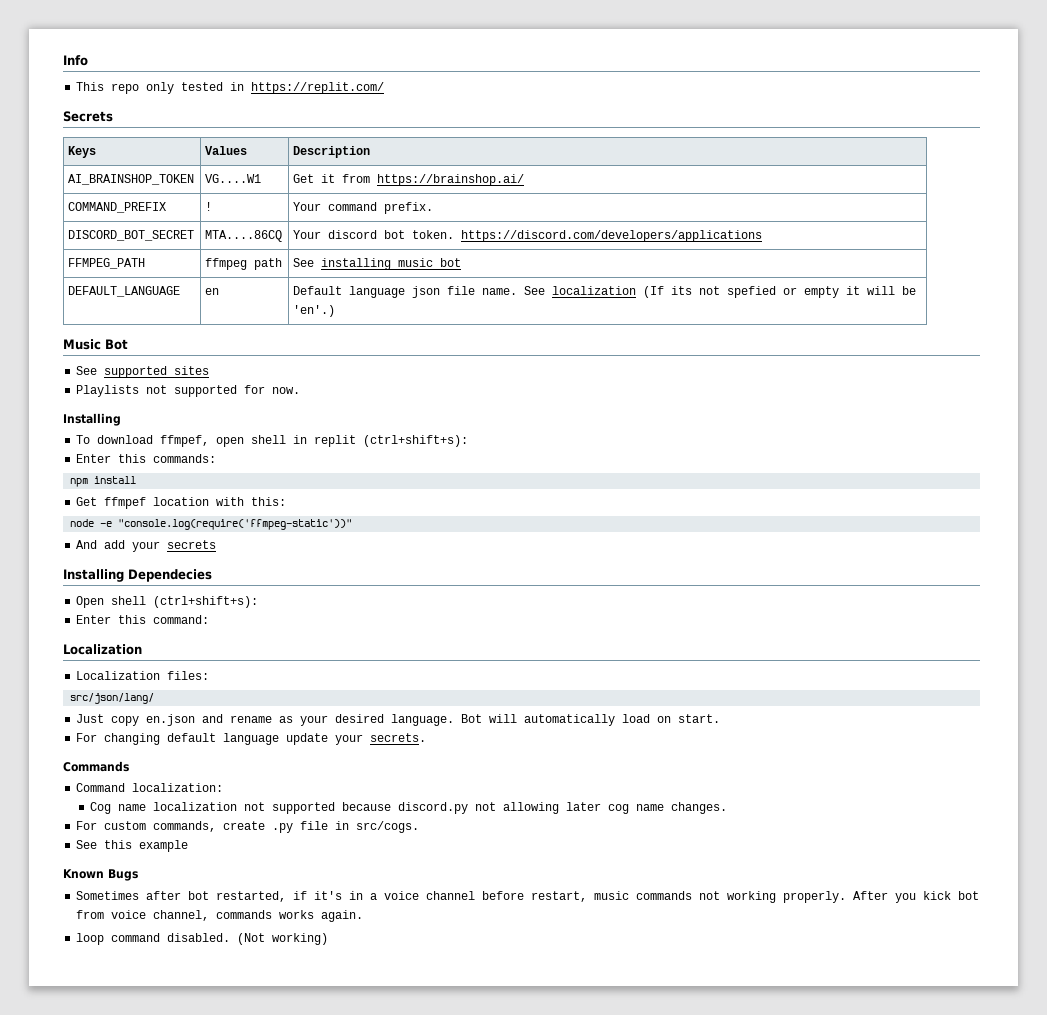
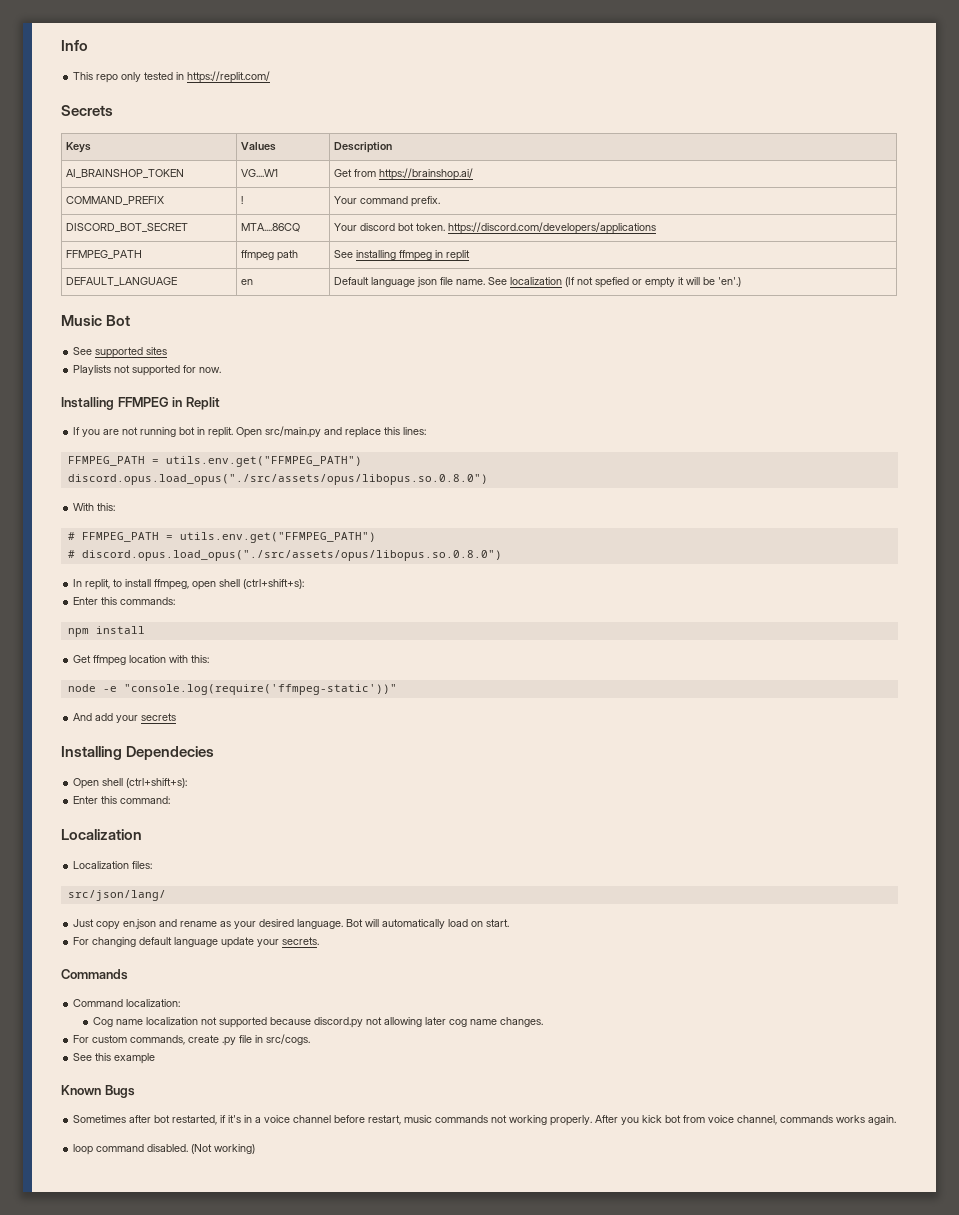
- AI_BRAINSHOP_TOKEN | VG....W1 | Get it from https://brainshop.ai/
+ AI_BRAINSHOP_TOKEN | VG....W1 | Get from https://brainshop.ai/
- FFMPEG_PATH | ffmpeg path | See installing music bot
+ FFMPEG_PATH | ffmpeg path | See installing ffmpeg in replit
- DEFAULT_LANGUAGE | en | Default language json file name. See localization (If its not spefied or empty it will be 'en'.)
+ DEFAULT_LANGUAGE | en | Default language json file name. See localization (If not spefied or empty it will be 'en'.)
  Playlists not supported for now.
- Installing
- To download ffmpef, open shell in replit (ctrl+shift+s):
+ Installing FFMPEG in Replit
+ If you are not running bot in replit. Open src/main.py and replace this lines:
+ FFMPEG_PATH = utils.env.get("FFMPEG_PATH")
+ discord.opus.load_opus("./src/assets/opus/libopus.so.0.8.0")
+ With this:
+ # FFMPEG_PATH = utils.env.get("FFMPEG_PATH")
+ # discord.opus.load_opus("./src/assets/opus/libopus.so.0.8.0")
+ In replit, to install ffmpeg, open shell (ctrl+shift+s):
- Get ffmpef location with this:
+ Get ffmpeg location with this:

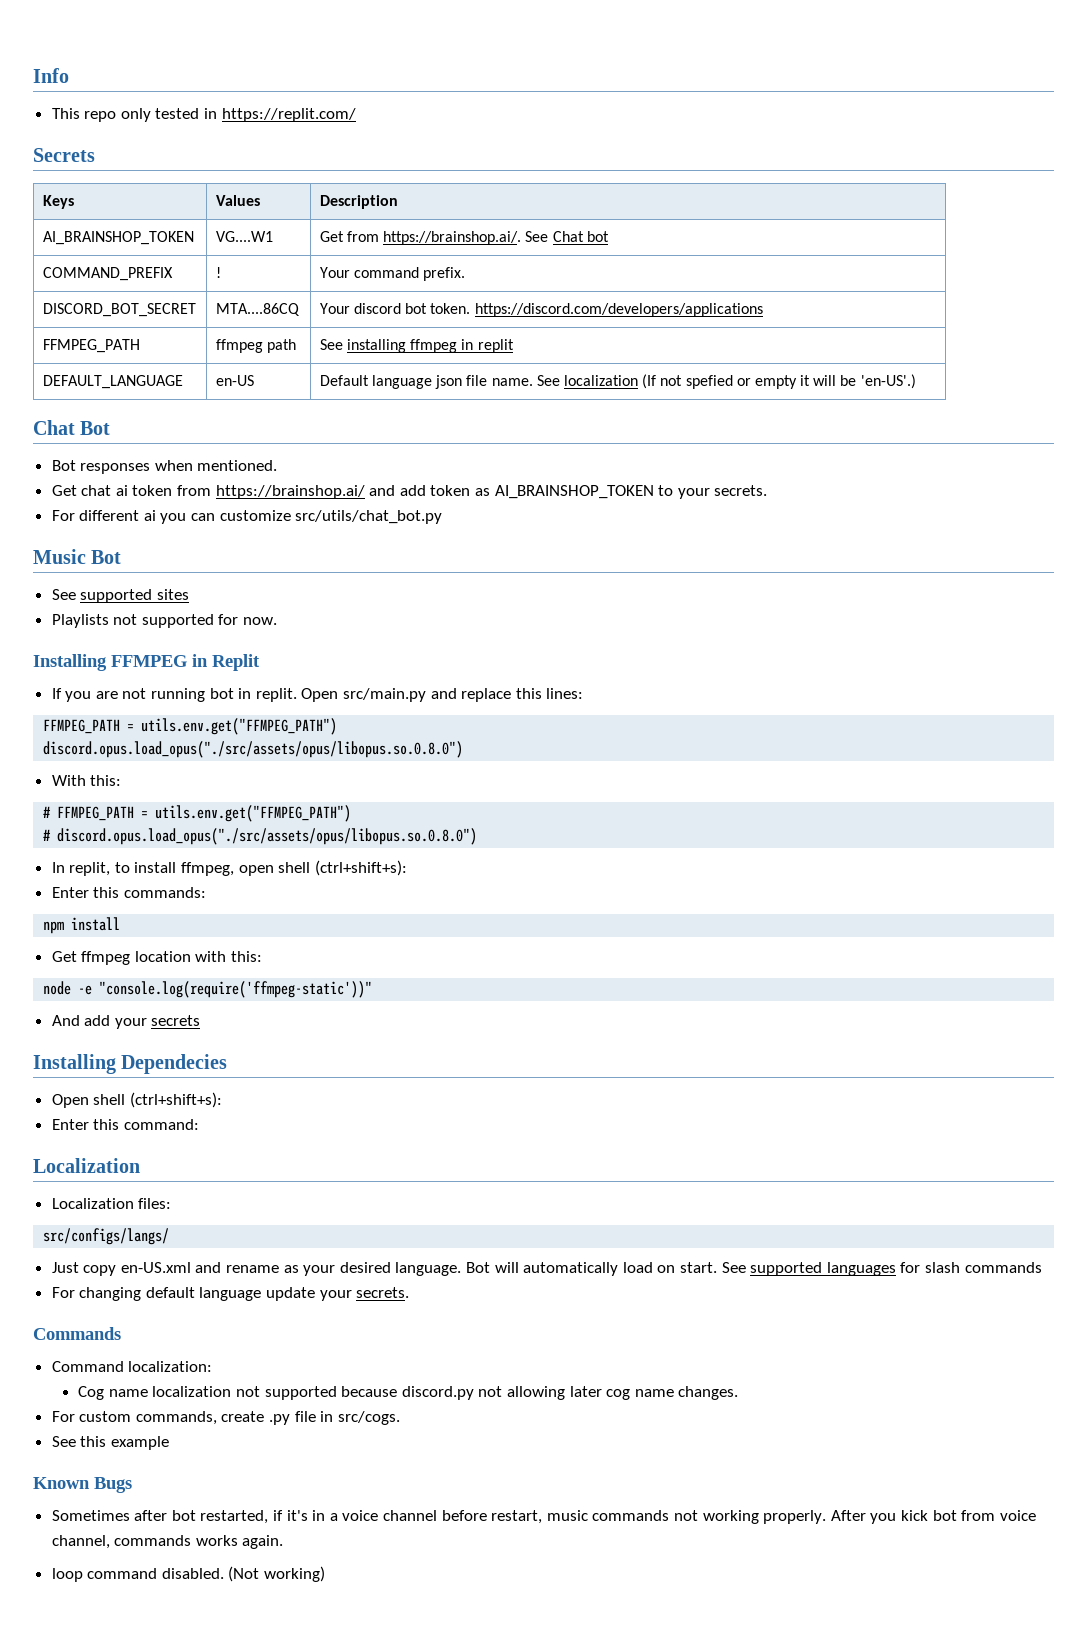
- AI_BRAINSHOP_TOKEN | VG....W1 | Get from https://brainshop.ai/
+ AI_BRAINSHOP_TOKEN | VG....W1 | Get from https://brainshop.ai/. See Chat bot
- DEFAULT_LANGUAGE | en | Default language json file name. See localization (If not spefied or empty it will be 'en'.)
+ DEFAULT_LANGUAGE | en-US | Default language json file name. See localization (If not spefied or empty it will be 'en-US'.)
+ Chat Bot
+ Bot responses when mentioned.
+ Get chat ai token from https://brainshop.ai/ and add token as AI_BRAINSHOP_TOKEN to your secrets.
+ For different ai you can customize src/utils/chat_bot.py
- src/json/lang/
+ src/configs/langs/
- Just copy en.json and rename as your desired language.
+ Just copy en-US.xml and rename as your desired language.
+ See supported languages for slash commands

